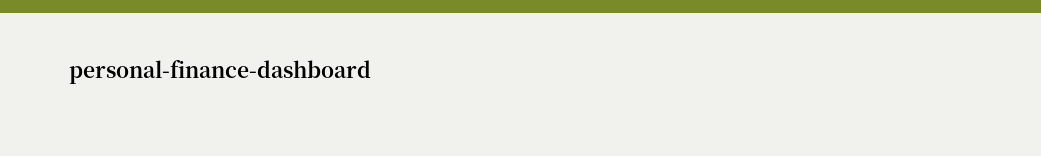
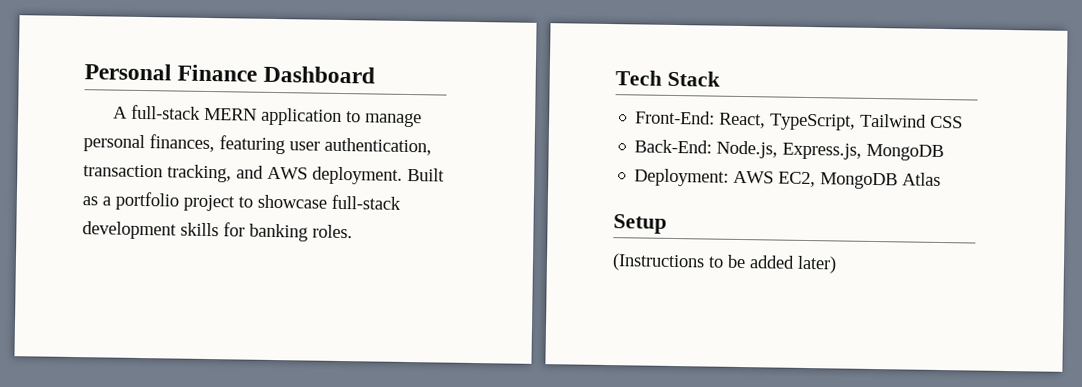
- personal-finance-dashboard
+ Personal Finance Dashboard
+ A full-stack MERN application to manage personal finances, featuring user authentication, transaction tracking, and AWS deployment. Built as a portfolio project to showcase full-stack development skills for banking roles.
+ Tech Stack
+ Front-End: React, TypeScript, Tailwind CSS
+ Back-End: Node.js, Express.js, MongoDB
+ Deployment: AWS EC2, MongoDB Atlas
+ Setup
+ (Instructions to be added later)

